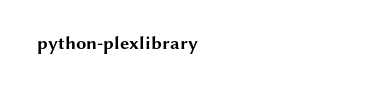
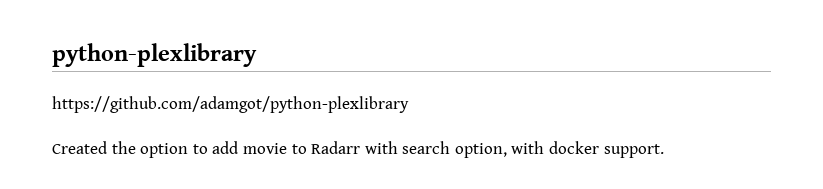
+ https://github.com/adamgot/python-plexlibrary
+ Created the option to add movie to Radarr with search option, with docker support.

